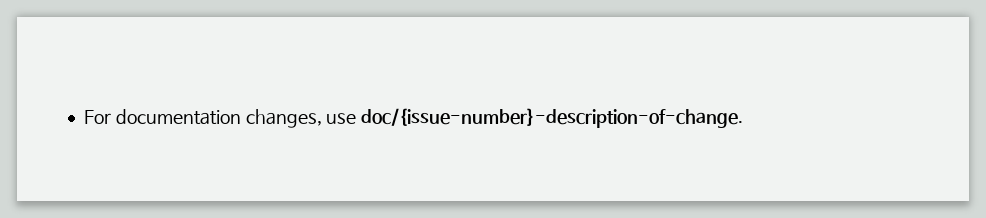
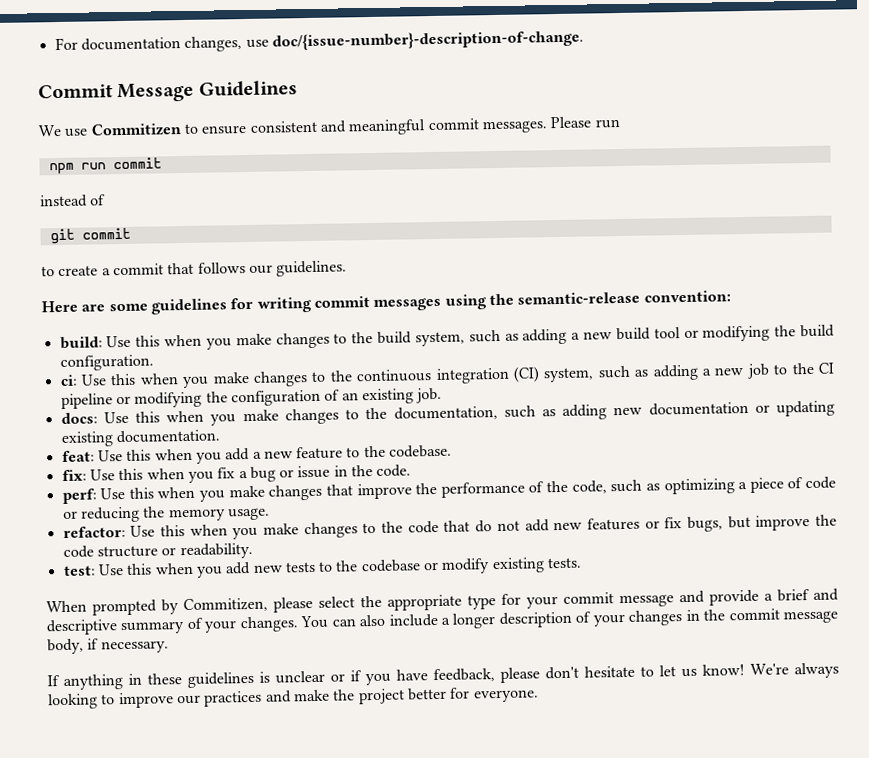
+ Commit Message Guidelines
+ We use Commitizen to ensure consistent and meaningful commit messages. Please run
+ npm run commit
+ instead of
+ git commit
+ to create a commit that follows our guidelines.
+ Here are some guidelines for writing commit messages using the semantic-release convention:
+ build: Use this when you make changes to the build system, such as adding a new build tool or modifying the build configuration.
+ ci: Use this when you make changes to the continuous integration (CI) system, such as adding a new job to the CI pipeline or modifying the configuration of an existing job.
+ docs: Use this when you make changes to the documentation, such as adding new documentation or updating existing documentation.
+ feat: Use this when you add a new feature to the codebase.
+ fix: Use this when you fix a bug or issue in the code.
+ perf: Use this when you make changes that improve the performance of the code, such as optimizing a piece of code or reducing the memory usage.
+ refactor: Use this when you make changes to the code that do not add new features or fix bugs, but improve the code structure or readability.
+ test: Use this when you add new tests to the codebase or modify existing tests.
+ When prompted by Commitizen, please select the appropriate type for your commit message and provide a brief and descriptive summary of your changes. You can also include a longer description of your changes in the commit message body, if necessary.
+ If anything in these guidelines is unclear or if you have feedback, please don't hesitate to let us know! We're always looking to improve our practices and make the project better for everyone.

